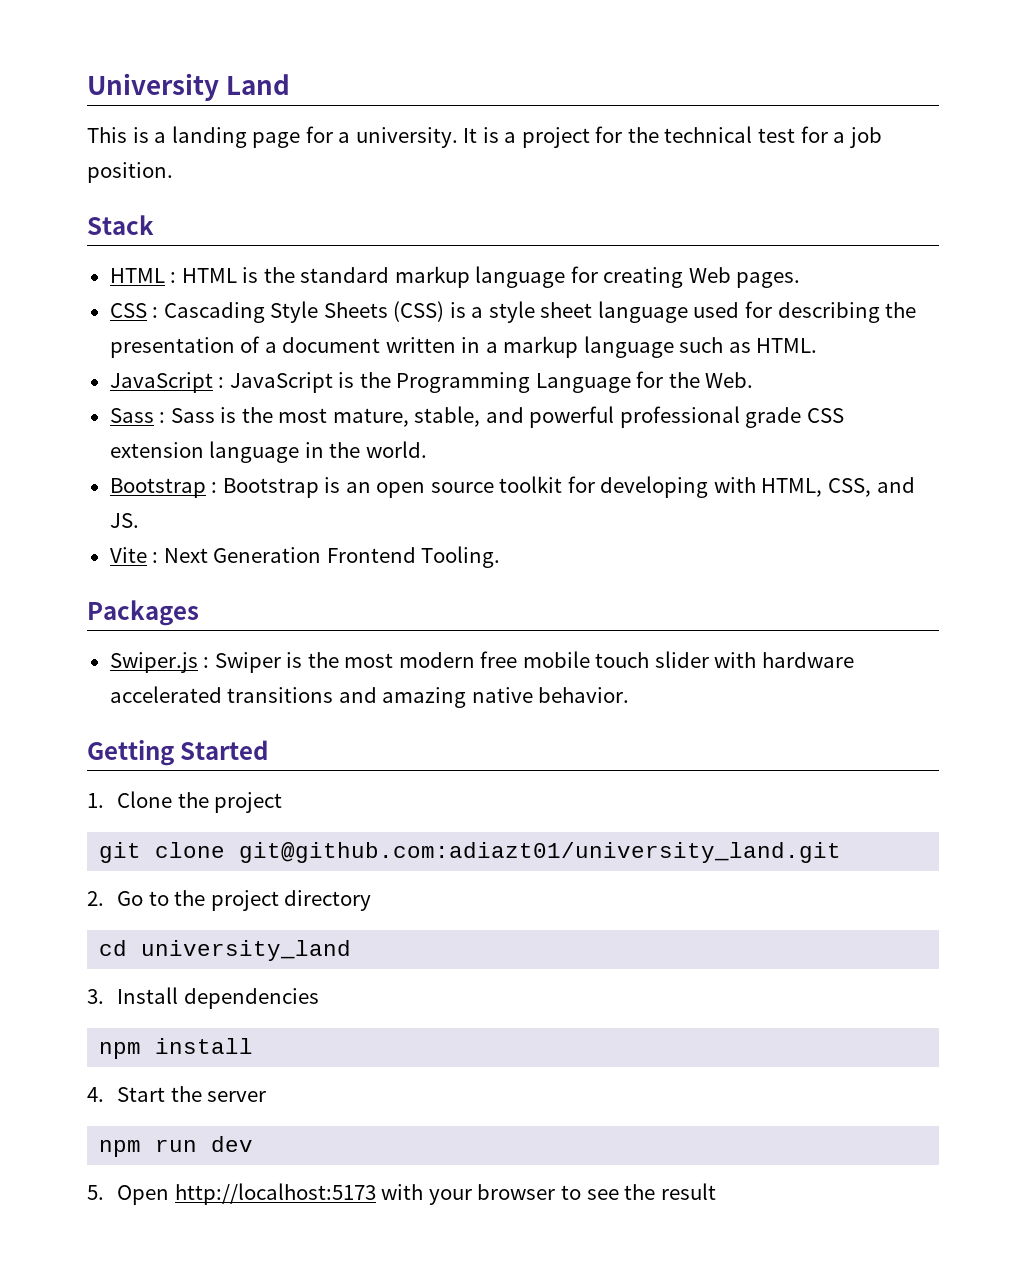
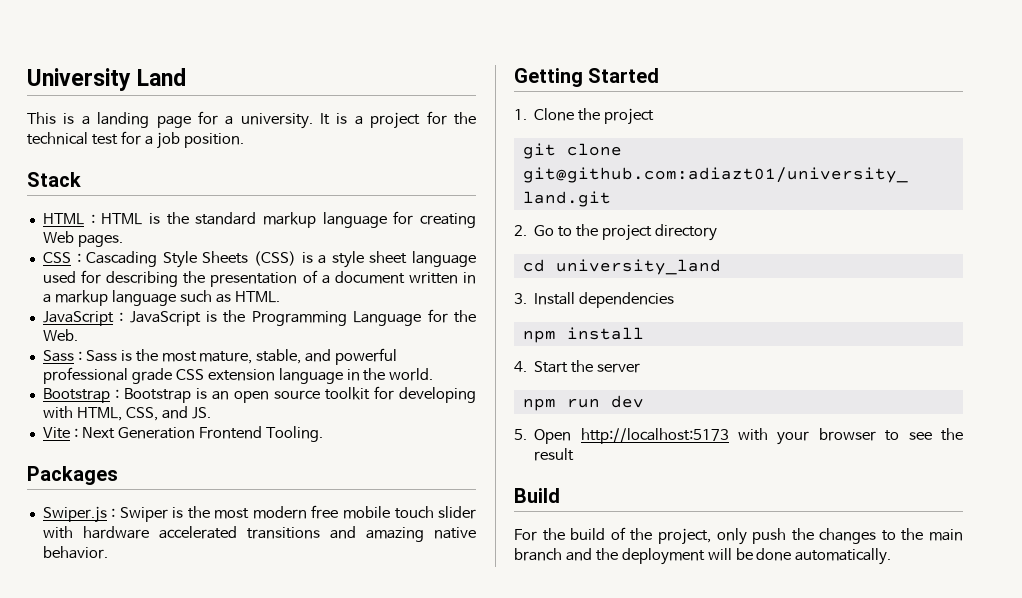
+ Build
+ For the build of the project, only push the changes to the main branch and the deployment will be done automatically.

